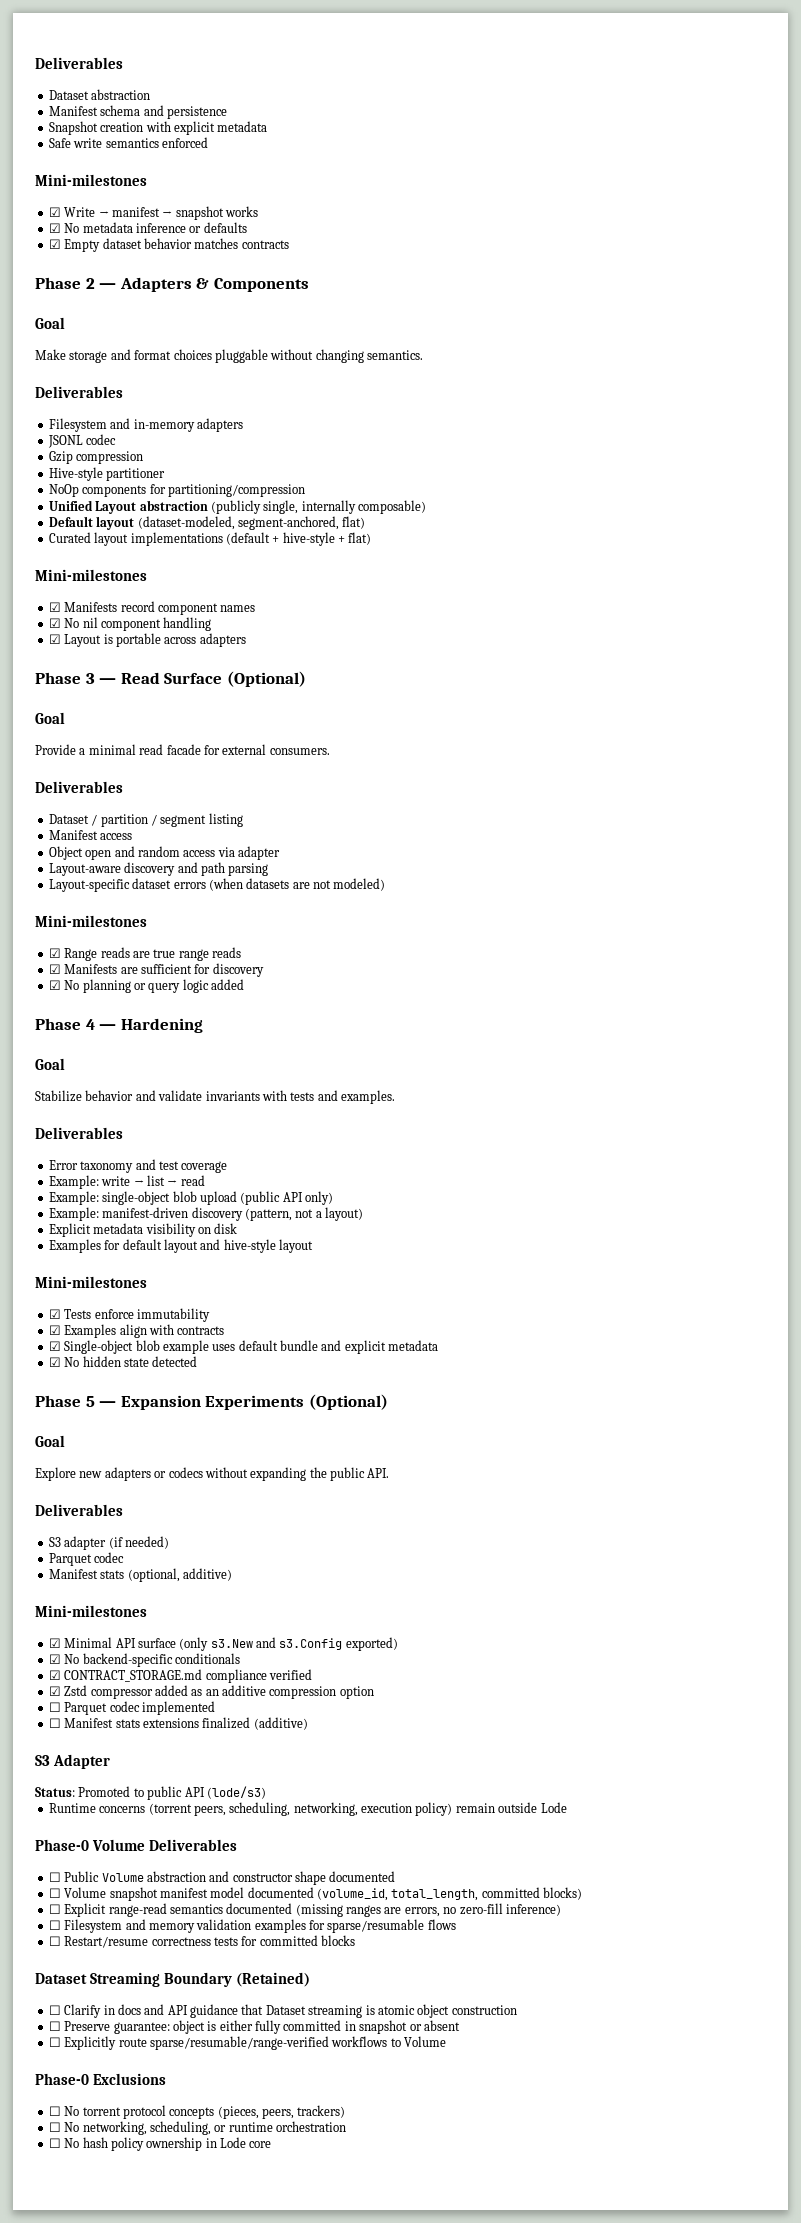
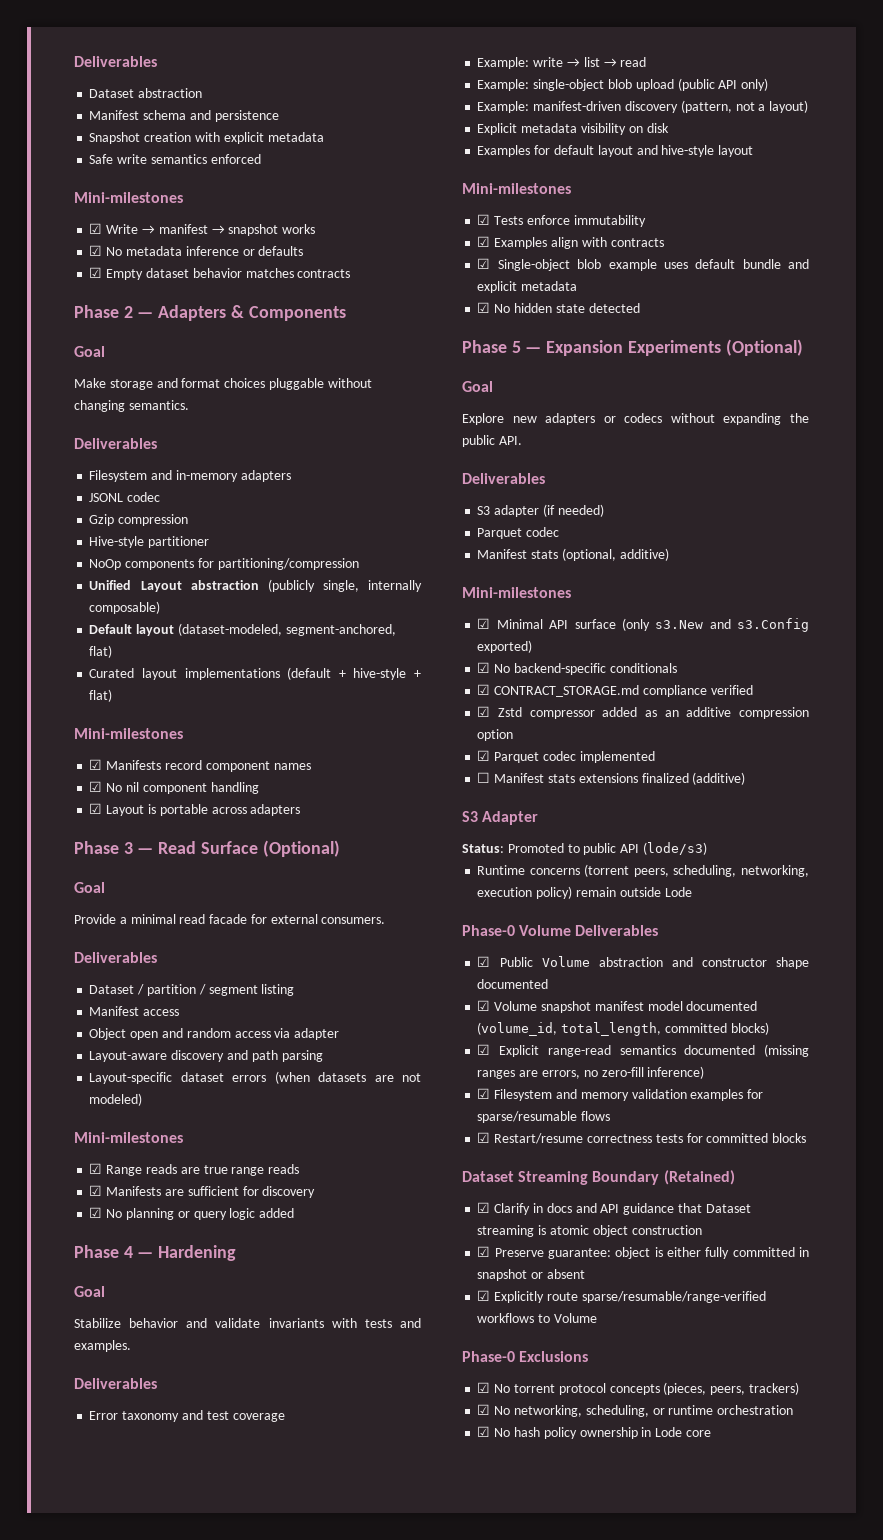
- ☐ Parquet codec implemented
+ ☑ Parquet codec implemented
- ☐ Public Volume abstraction and constructor shape documented
+ ☑ Public Volume abstraction and constructor shape documented
- ☐ Volume snapshot manifest model documented (volume_id, total_length, committed blocks)
+ ☑ Volume snapshot manifest model documented (volume_id, total_length, committed blocks)
- ☐ Explicit range-read semantics documented (missing ranges are errors, no zero-fill inference)
+ ☑ Explicit range-read semantics documented (missing ranges are errors, no zero-fill inference)
- ☐ Filesystem and memory validation examples for sparse/resumable flows
+ ☑ Filesystem and memory validation examples for sparse/resumable flows
- ☐ Restart/resume correctness tests for committed blocks
+ ☑ Restart/resume correctness tests for committed blocks
- ☐ Clarify in docs and API guidance that Dataset streaming is atomic object construction
+ ☑ Clarify in docs and API guidance that Dataset streaming is atomic object construction
- ☐ Preserve guarantee: object is either fully committed in snapshot or absent
+ ☑ Preserve guarantee: object is either fully committed in snapshot or absent
- ☐ Explicitly route sparse/resumable/range-verified workflows to Volume
+ ☑ Explicitly route sparse/resumable/range-verified workflows to Volume
- ☐ No torrent protocol concepts (pieces, peers, trackers)
+ ☑ No torrent protocol concepts (pieces, peers, trackers)
- ☐ No networking, scheduling, or runtime orchestration
+ ☑ No networking, scheduling, or runtime orchestration
- ☐ No hash policy ownership in Lode core
+ ☑ No hash policy ownership in Lode core

